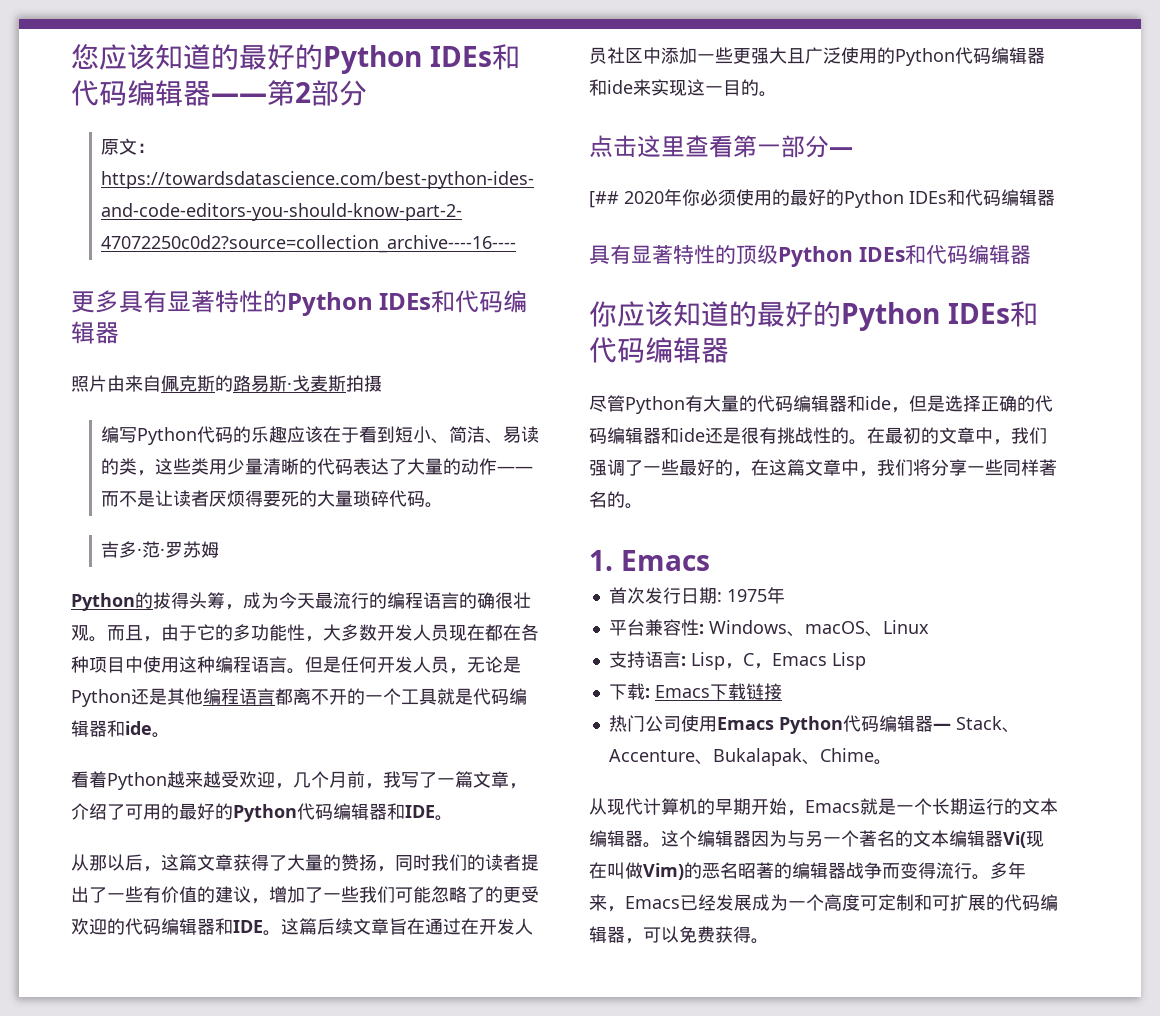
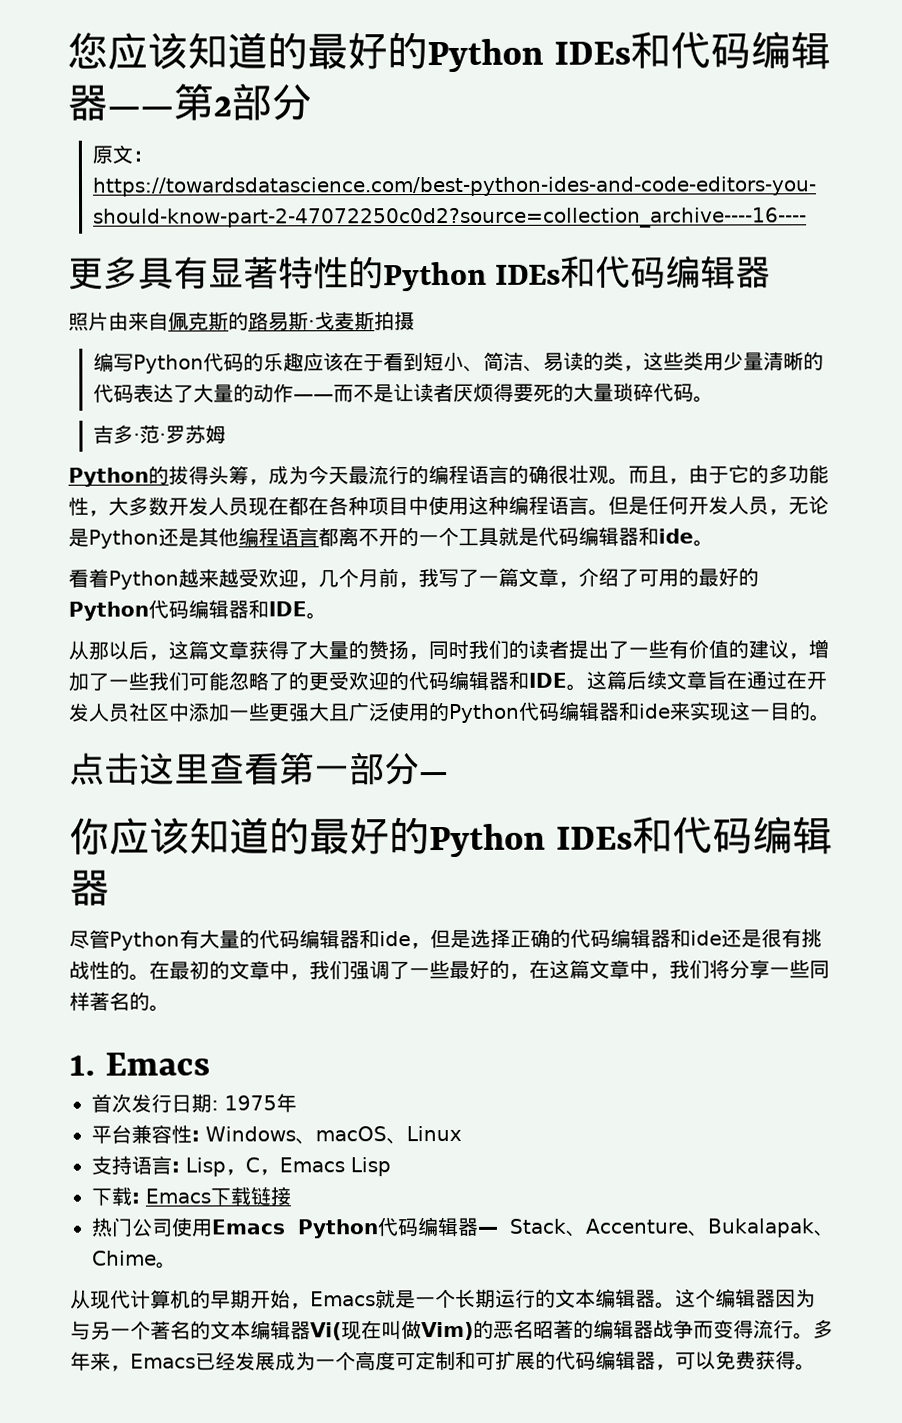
- [## 2020年你必须使用的最好的Python IDEs和代码编辑器
- 具有显著特性的顶级Python IDEs和代码编辑器

